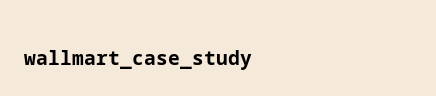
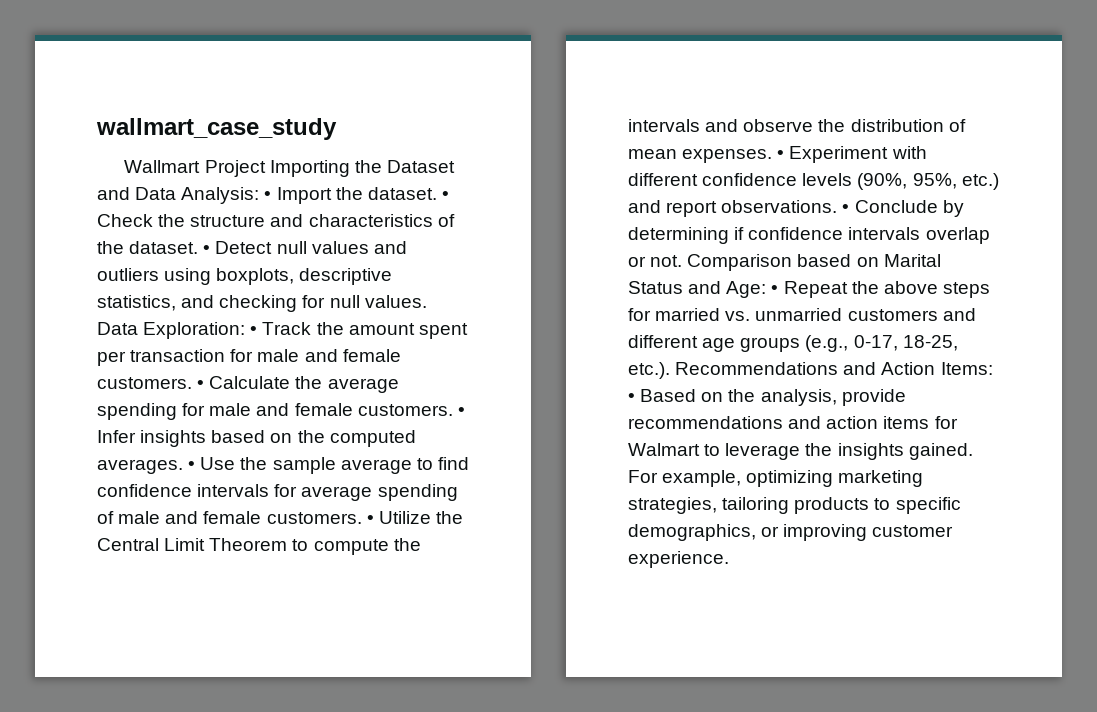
+ Wallmart Project Importing the Dataset and Data Analysis: • Import the dataset. • Check the structure and characteristics of the dataset. • Detect null values and outliers using boxplots, descriptive statistics, and checking for null values. Data Exploration: • Track the amount spent per transaction for male and female customers. • Calculate the average spending for male and female customers. • Infer insights based on the computed averages. • Use the sample average to find confidence intervals for average spending of male and female customers. • Utilize the Central Limit Theorem to compute the intervals and observe the distribution of mean expenses. • Experiment with different confidence levels (90%, 95%, etc.) and report observations. • Conclude by determining if confidence intervals overlap or not. Comparison based on Marital Status and Age: • Repeat the above steps for married vs. unmarried customers and different age groups (e.g., 0-17, 18-25, etc.). Recommendations and Action Items: • Based on the analysis, provide recommendations and action items for Walmart to leverage the insights gained. For example, optimizing marketing strategies, tailoring products to specific demographics, or improving customer experience.

